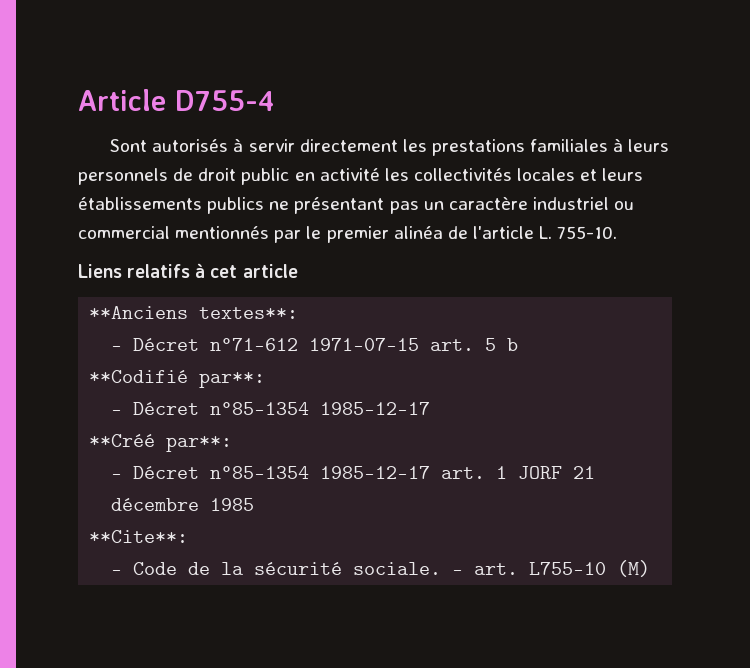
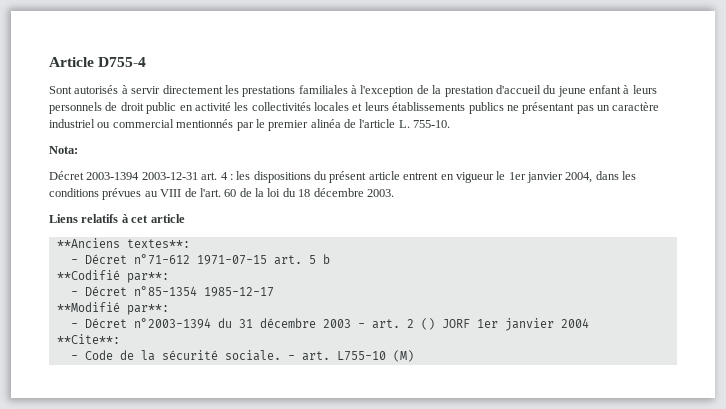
- Sont autorisés à servir directement les prestations familiales à leurs personnels de droit public en activité les collectivités locales et leurs établissements publics ne présentant pas un caractère industriel ou commercial mentionnés par le premier alinéa de l'article L. 755-10.
+ Sont autorisés à servir directement les prestations familiales à l'exception de la prestation d'accueil du jeune enfant à leurs personnels de droit public en activité les collectivités locales et leurs établissements publics ne présentant pas un caractère industriel ou commercial mentionnés par le premier alinéa de l'article L. 755-10.
+ Nota:
+ Décret 2003-1394 2003-12-31 art. 4 : les dispositions du présent article entrent en vigueur le 1er janvier 2004, dans les conditions prévues au VIII de l'art. 60 de la loi du 18 décembre 2003.
- **Créé par**:
- - Décret n°85-1354 1985-12-17 art. 1 JORF 21 décembre 1985
+ **Modifié par**:
+ - Décret n°2003-1394 du 31 décembre 2003 - art. 2 () JORF 1er janvier 2004

